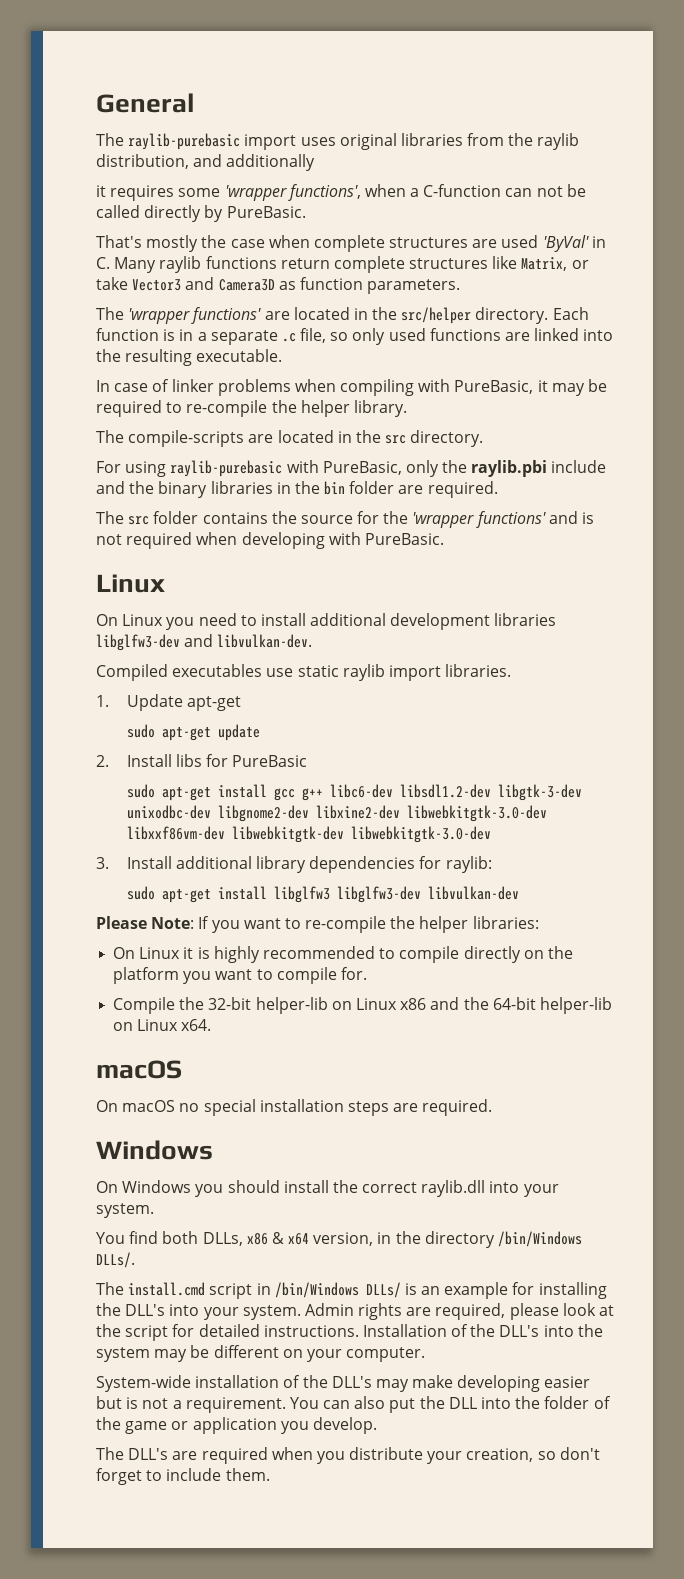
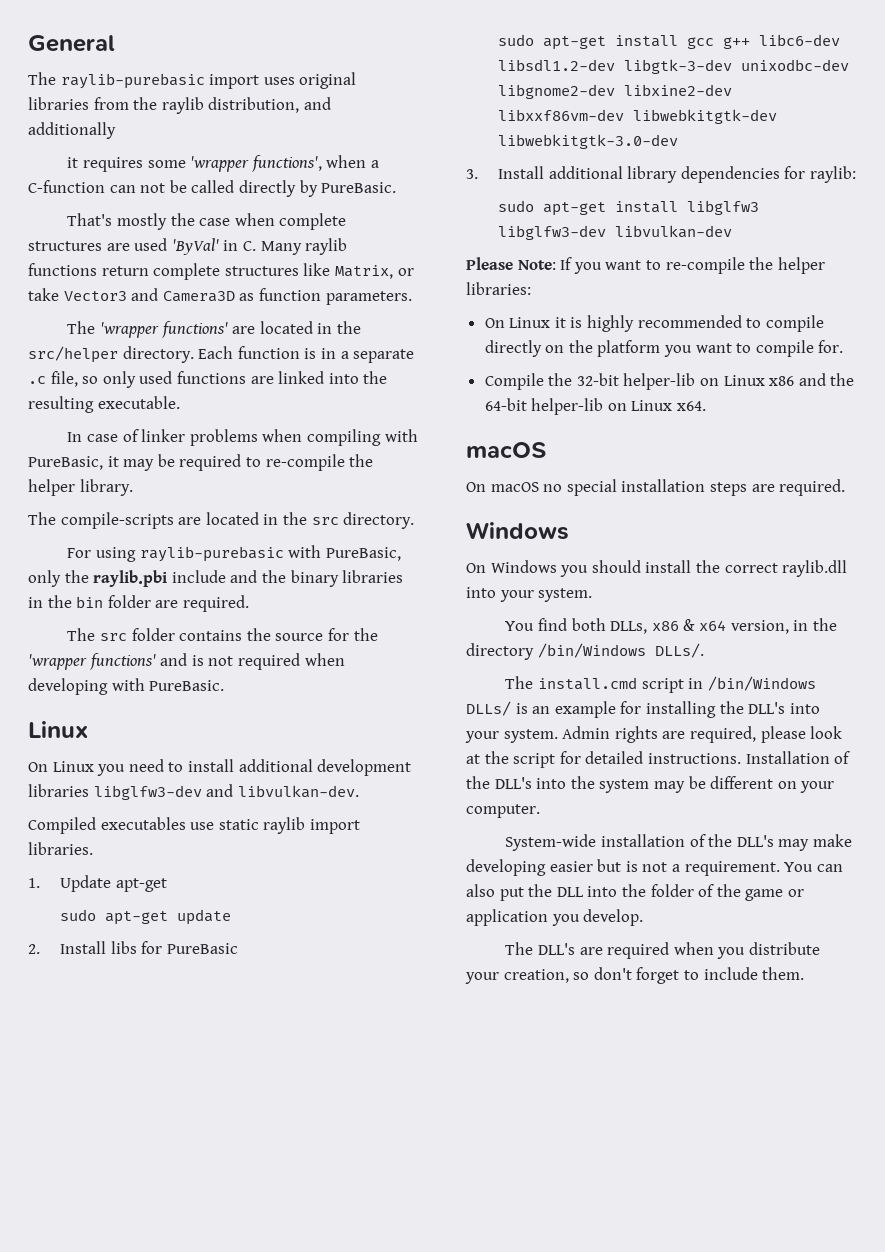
- sudo apt-get install gcc g++ libc6-dev libsdl1.2-dev libgtk-3-dev unixodbc-dev libgnome2-dev libxine2-dev libwebkitgtk-3.0-dev libxxf86vm-dev libwebkitgtk-dev libwebkitgtk-3.0-dev
+ sudo apt-get install gcc g++ libc6-dev libsdl1.2-dev libgtk-3-dev unixodbc-dev libgnome2-dev libxine2-dev libxxf86vm-dev libwebkitgtk-dev libwebkitgtk-3.0-dev

